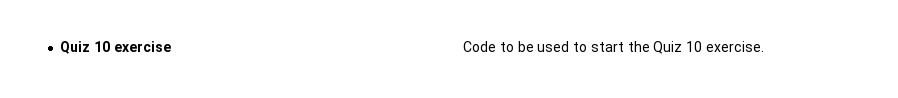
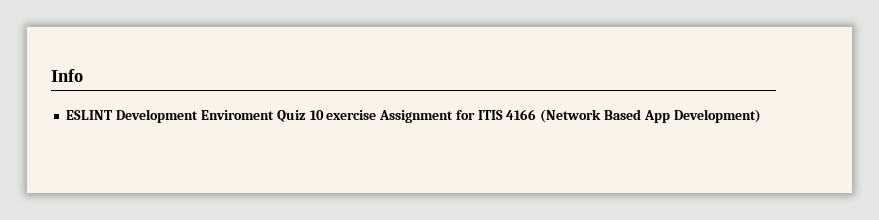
- Quiz 10 exercise
- Code to be used to start the Quiz 10 exercise.
+ Info
+ ESLINT Development Enviroment Quiz 10 exercise Assignment for ITIS 4166 (Network Based App Development)

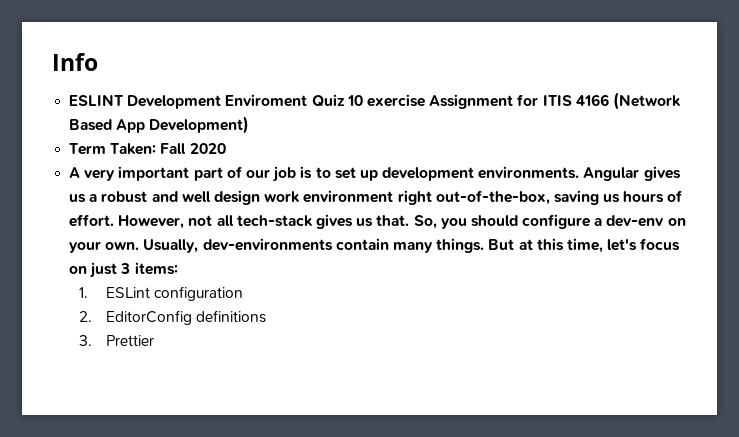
+ Term Taken: Fall 2020
+ A very important part of our job is to set up development environments. Angular gives us a robust and well design work environment right out-of-the-box, saving us hours of effort. However, not all tech-stack gives us that. So, you should configure a dev-env on your own. Usually, dev-environments contain many things. But at this time, let's focus on just 3 items:
+ 1. ESLint configuration
+ 2. EditorConfig definitions
+ 3. Prettier

